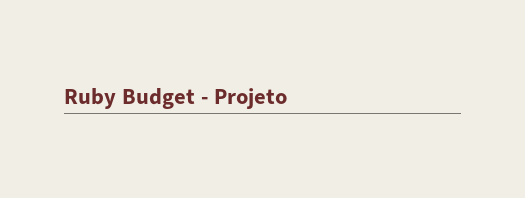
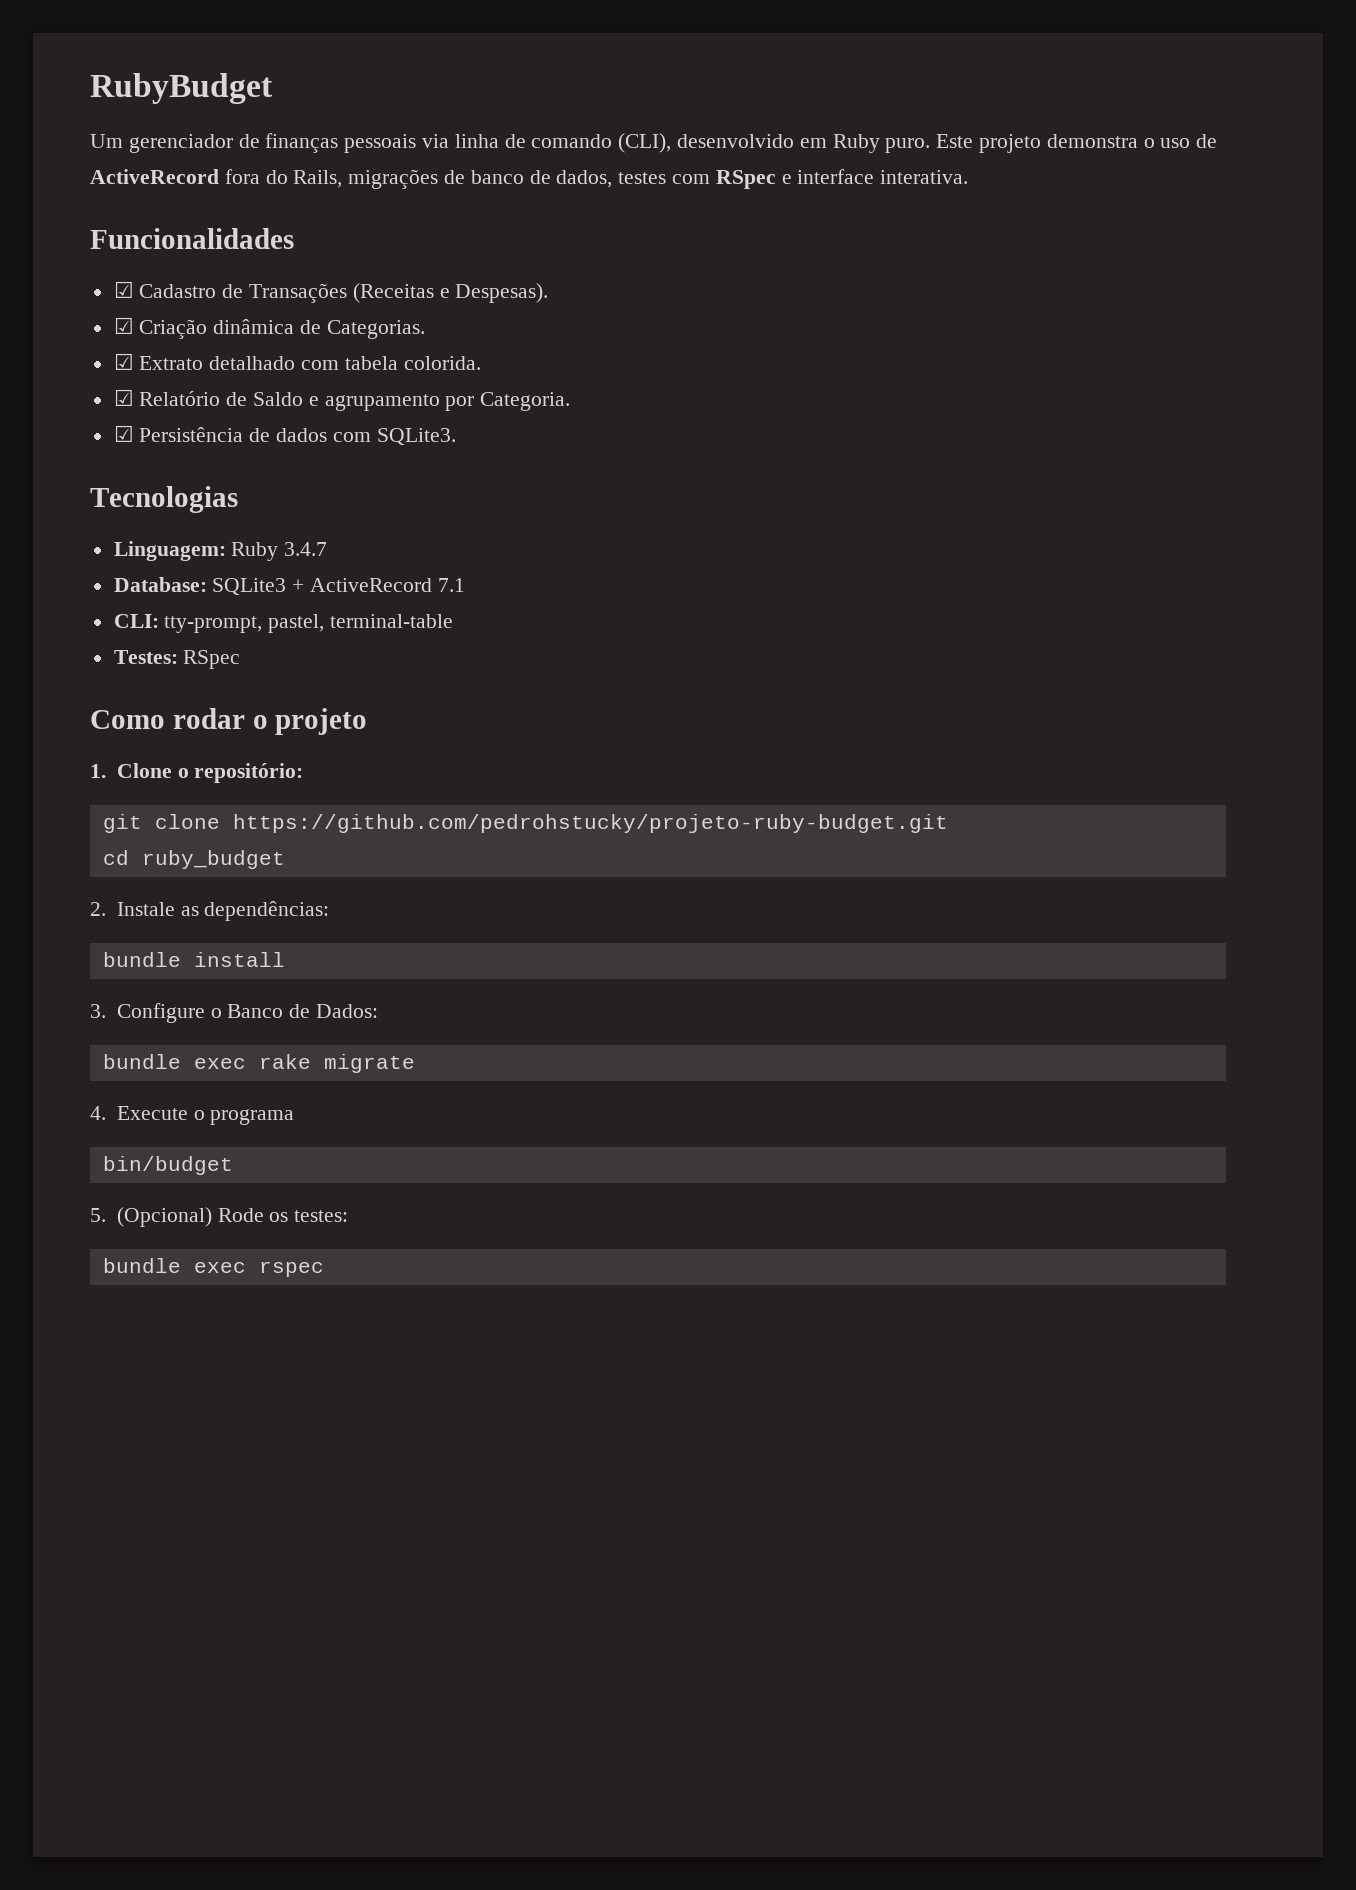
- Ruby Budget - Projeto
+ RubyBudget
+ Um gerenciador de finanças pessoais via linha de comando (CLI), desenvolvido em Ruby puro. Este projeto demonstra o uso de ActiveRecord fora do Rails, migrações de banco de dados, testes com RSpec e interface interativa.
+ Funcionalidades
+ ☑ Cadastro de Transações (Receitas e Despesas).
+ ☑ Criação dinâmica de Categorias.
+ ☑ Extrato detalhado com tabela colorida.
+ ☑ Relatório de Saldo e agrupamento por Categoria.
+ ☑ Persistência de dados com SQLite3.
+ Tecnologias
+ Linguagem: Ruby 3.4.7
+ Database: SQLite3 + ActiveRecord 7.1
+ CLI: tty-prompt, pastel, terminal-table
+ Testes: RSpec
+ Como rodar o projeto
+ 1. Clone o repositório:
+ git clone https://github.com/pedrohstucky/projeto-ruby-budget.git
+ cd ruby_budget
+ 2. Instale as dependências:
+ bundle install
+ 3. Configure o Banco de Dados:
+ bundle exec rake migrate
+ 4. Execute o programa
+ bin/budget
+ 5. (Opcional) Rode os testes:
+ bundle exec rspec

